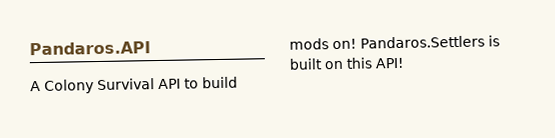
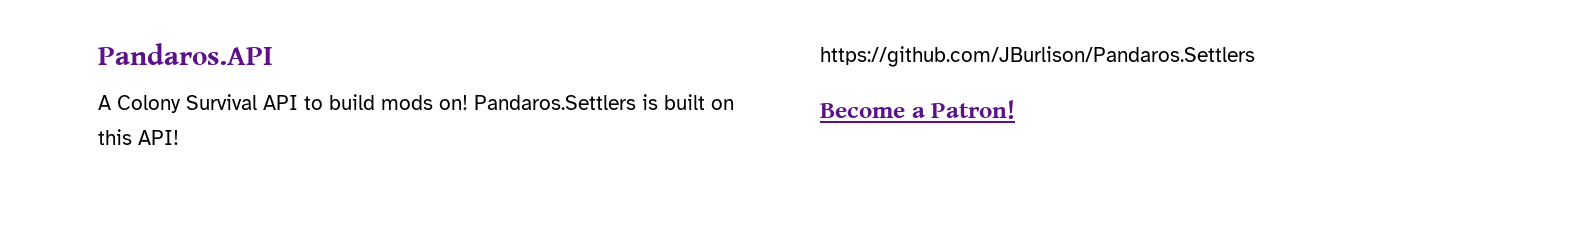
+ https://github.com/JBurlison/Pandaros.Settlers
+ Become a Patron!

